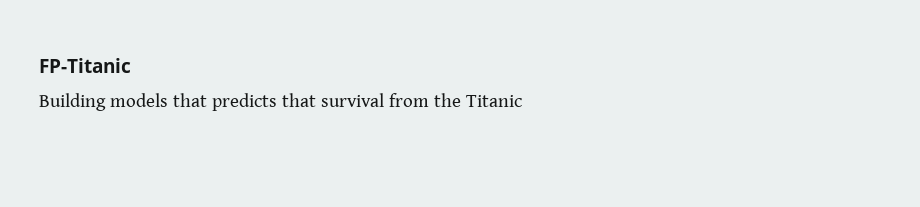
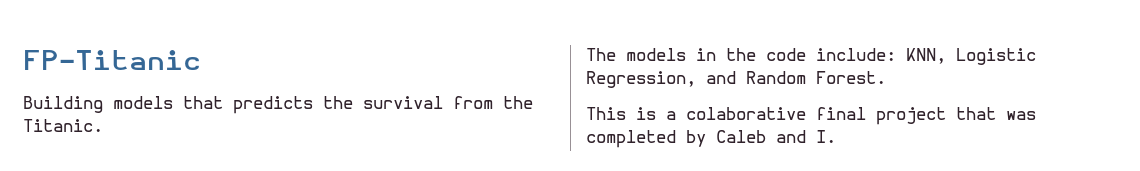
- Building models that predicts that survival from the Titanic
+ Building models that predicts the survival from the Titanic.
+ The models in the code include: KNN, Logistic Regression, and Random Forest.
+ This is a colaborative final project that was completed by Caleb and I.

